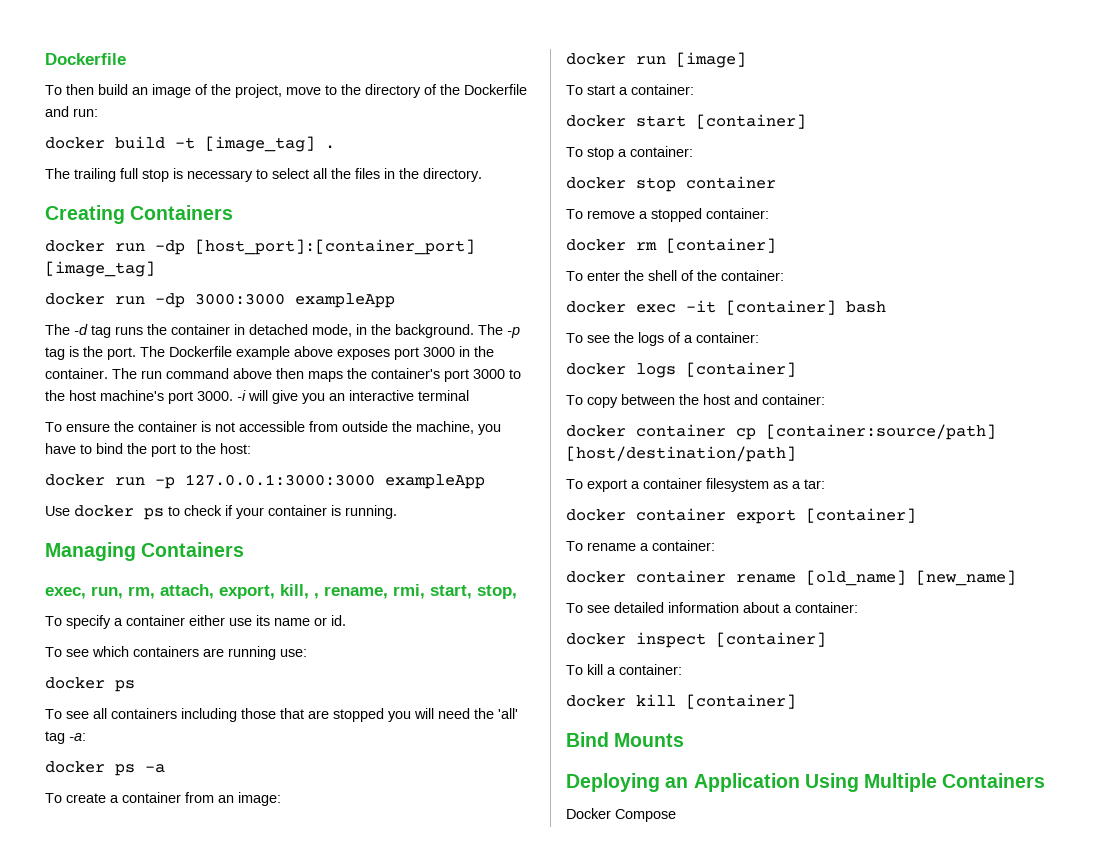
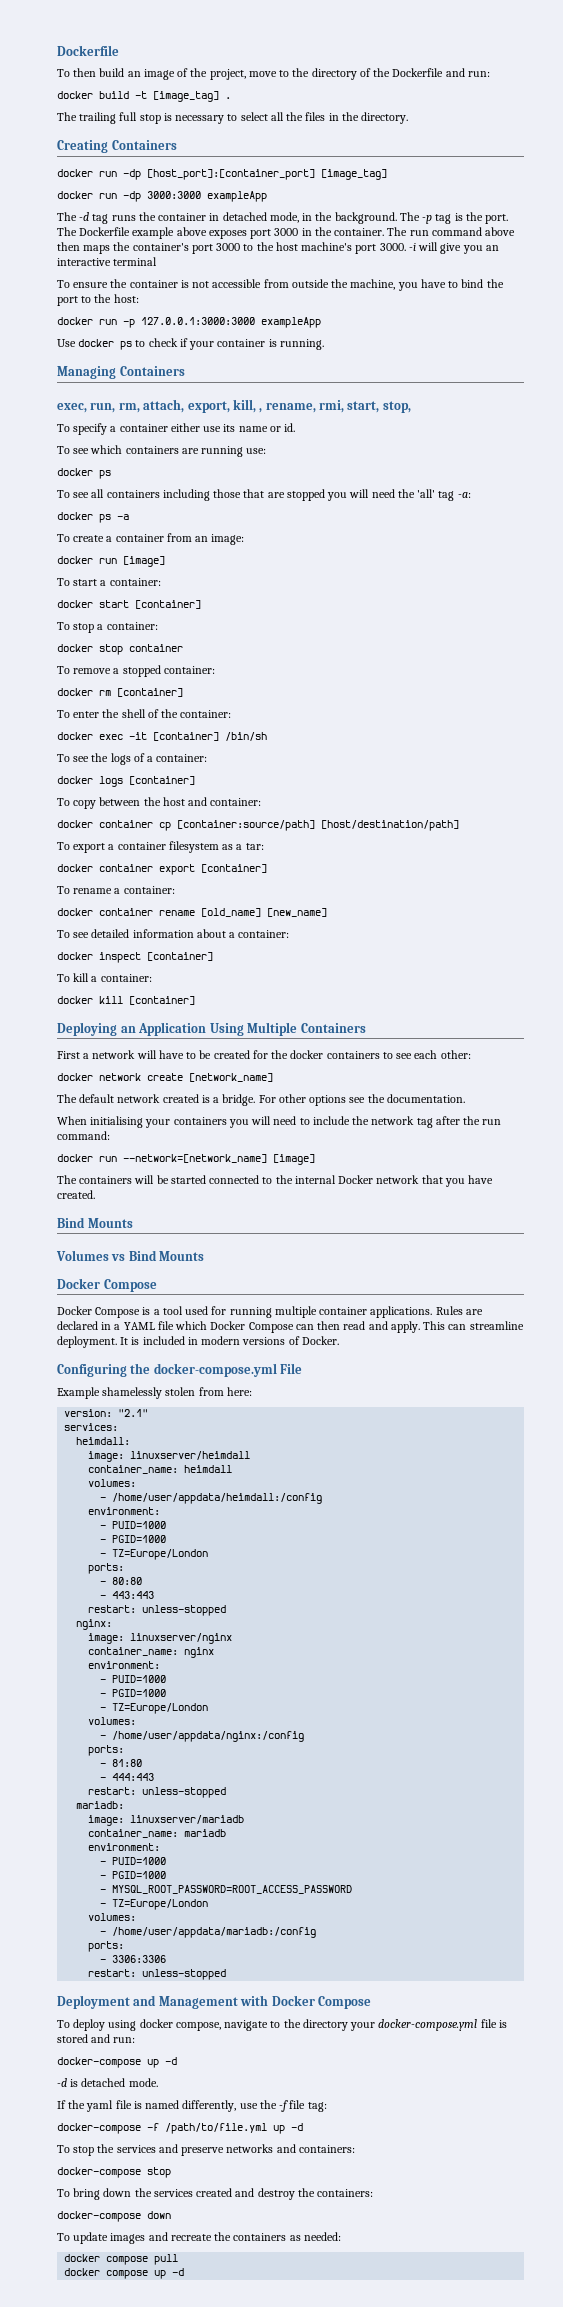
- docker exec -it [container] bash
+ docker exec -it [container] /bin/sh
- Bind Mounts
+ First a network will have to be created for the docker containers to see each other:
+ docker network create [network_name]
+ The default network created is a bridge. For other options see the documentation.
+ When initialising your containers you will need to include the network tag after the run command:
+ docker run --network=[network_name] [image]
+ The containers will be started connected to the internal Docker network that you have created.
+ Bind Mounts
+ Volumes vs Bind Mounts
  Docker Compose
+ Docker Compose is a tool used for running multiple container applications. Rules are declared in a YAML file which Docker Compose can then read and apply. This can streamline deployment. It is included in modern versions of Docker.
+ Configuring the docker-compose.yml File
+ Example shamelessly stolen from here:
+ version: "2.1"
+ services:
+ heimdall:
+ image: linuxserver/heimdall
+ container_name: heimdall
+ volumes:
+ - /home/user/appdata/heimdall:/config
+ environment:
+ - PUID=1000
+ - PGID=1000
+ - TZ=Europe/London
+ ports:
+ - 80:80
+ - 443:443
+ restart: unless-stopped
+ nginx:
+ image: linuxserver/nginx
+ container_name: nginx
+ environment:
+ - PUID=1000
+ - PGID=1000
+ - TZ=Europe/London
+ volumes:
+ - /home/user/appdata/nginx:/config
+ ports:
+ - 81:80
+ - 444:443
+ restart: unless-stopped
+ mariadb:
+ image: linuxserver/mariadb
+ container_name: mariadb
+ environment:
+ - PUID=1000
+ - PGID=1000
+ - MYSQL_ROOT_PASSWORD=ROOT_ACCESS_PASSWORD
+ - TZ=Europe/London
+ volumes:
+ - /home/user/appdata/mariadb:/config
+ ports:
+ - 3306:3306
+ restart: unless-stopped
+ Deployment and Management with Docker Compose
+ To deploy using docker compose, navigate to the directory your docker-compose.yml file is stored and run:
+ docker-compose up -d
+ -d is detached mode.
+ If the yaml file is named differently, use the -f file tag:
+ docker-compose -f /path/to/file.yml up -d
+ To stop the services and preserve networks and containers:
+ docker-compose stop
+ To bring down the services created and destroy the containers:
+ docker-compose down
+ To update images and recreate the containers as needed:
+ docker compose pull
+ docker compose up -d

